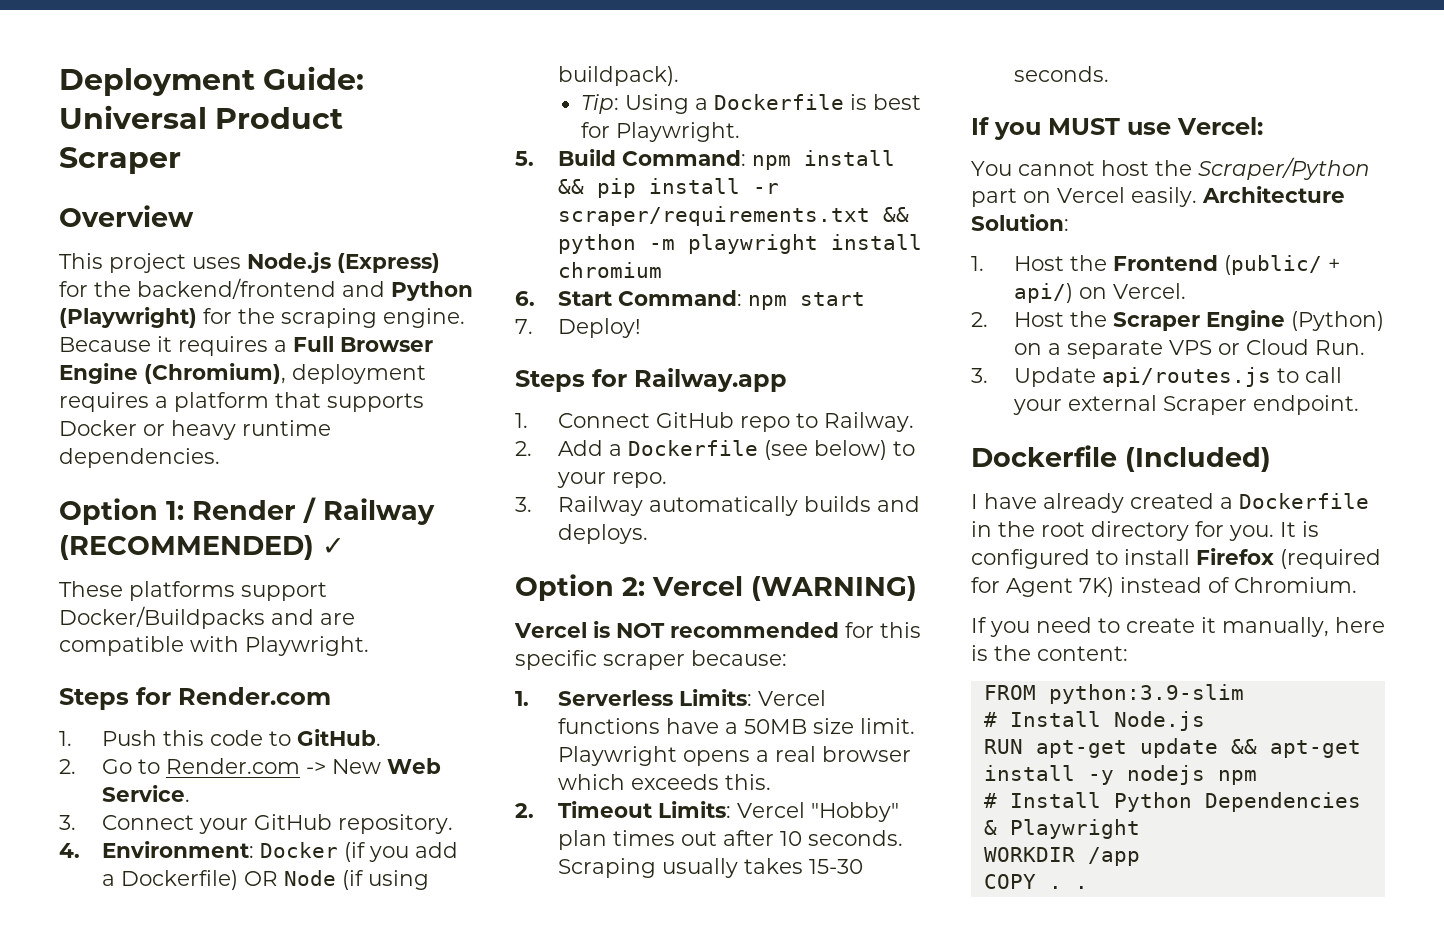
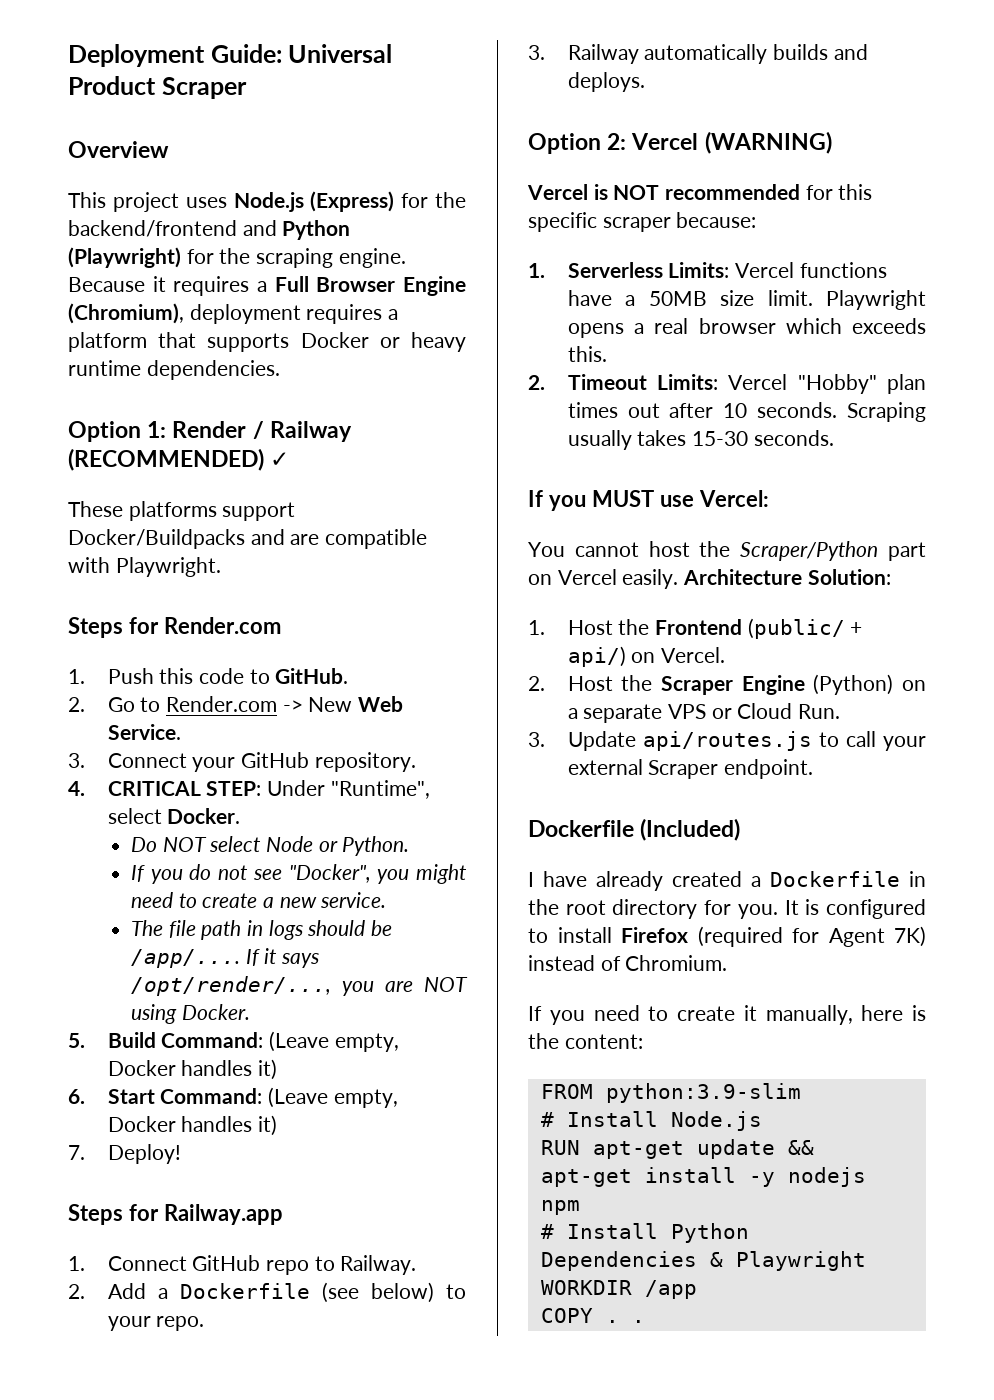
- 4. Environment: Docker (if you add a Dockerfile) OR Node (if using buildpack).
- Tip: Using a Dockerfile is best for Playwright.
- 5. Build Command: npm install && pip install -r scraper/requirements.txt && python -m playwright install chromium
- 6. Start Command: npm start
+ 4. CRITICAL STEP: Under "Runtime", select Docker.
+ Do NOT select Node or Python.
+ If you do not see "Docker", you might need to create a new service.
+ The file path in logs should be /app/.... If it says /opt/render/..., you are NOT using Docker.
+ 5. Build Command: (Leave empty, Docker handles it)
+ 6. Start Command: (Leave empty, Docker handles it)

